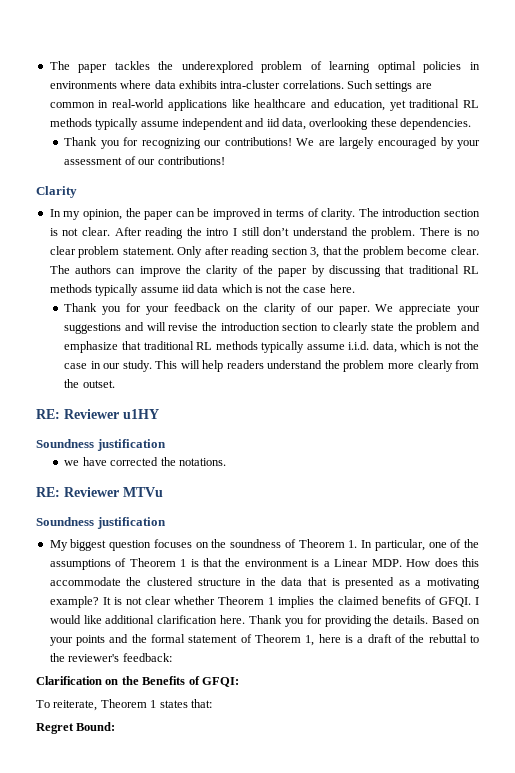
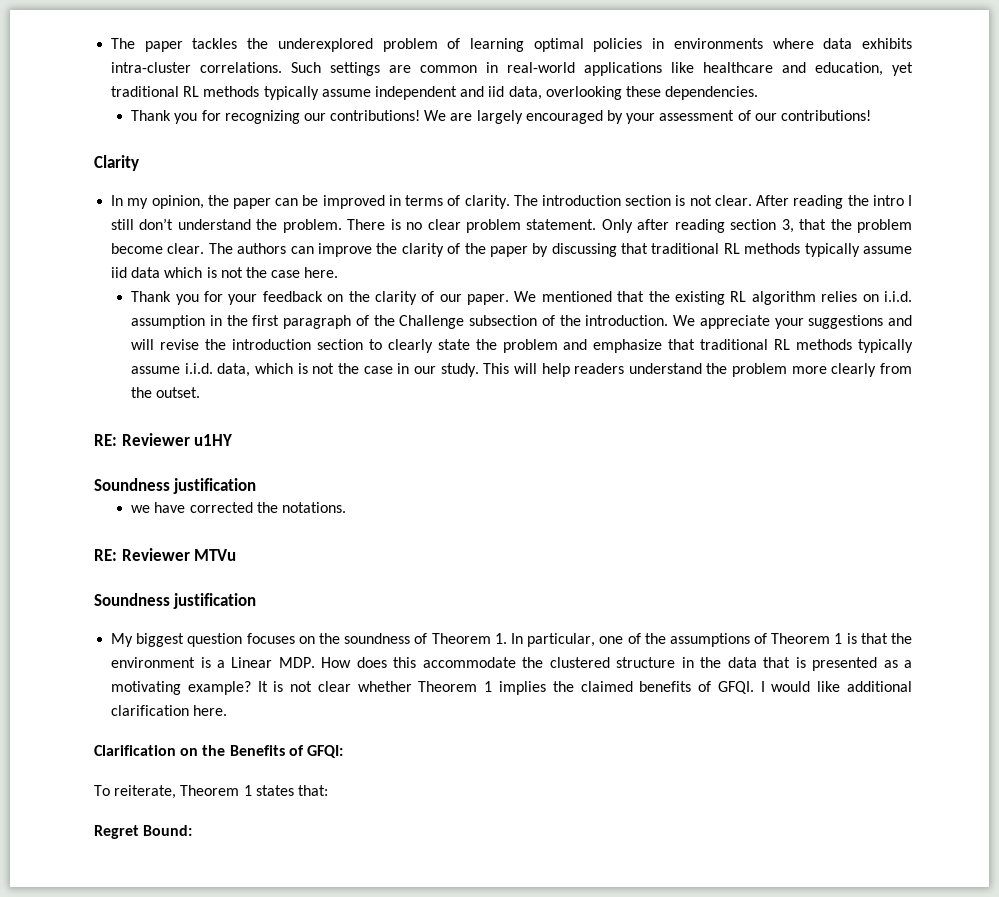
- We appreciate your suggestions and will revise the introduction section to clearly state the problem and emphasize that traditional RL methods typically assume i.i.d. data, which is not the case in our study.
+ We mentioned that the existing RL algorithm relies on i.i.d. assumption in the first paragraph of the Challenge subsection of the introduction. We appreciate your suggestions and will revise the introduction section to clearly state the problem and emphasize that traditional RL methods typically assume i.i.d. data, which is not the case in our study.
- Thank you for providing the details. Based on your points and the formal statement of Theorem 1, here is a draft of the rebuttal to the reviewer's feedback:

